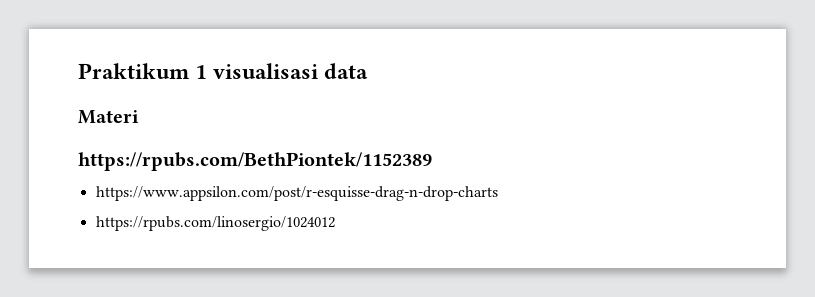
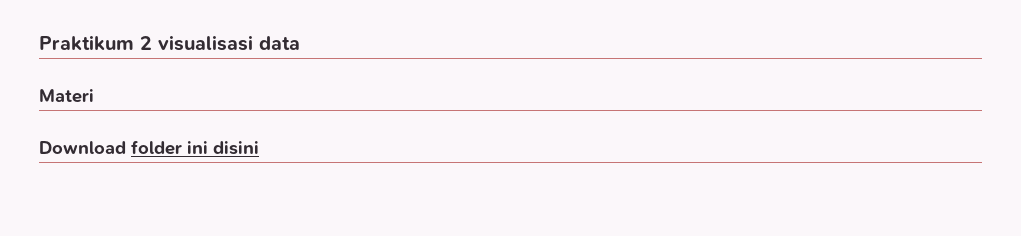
- Praktikum 1 visualisasi data
+ Praktikum 2 visualisasi data
- https://rpubs.com/BethPiontek/1152389
- https://www.appsilon.com/post/r-esquisse-drag-n-drop-charts
- https://rpubs.com/linosergio/1024012
+ Download folder ini disini

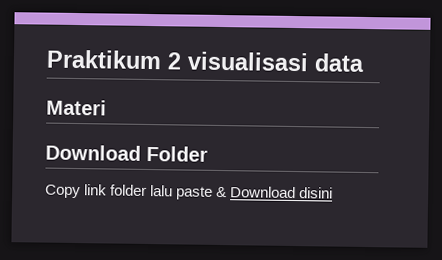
- Download folder ini disini
+ Download Folder
+ Copy link folder lalu paste & Download disini

